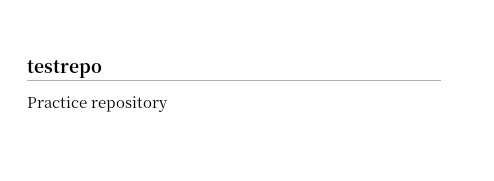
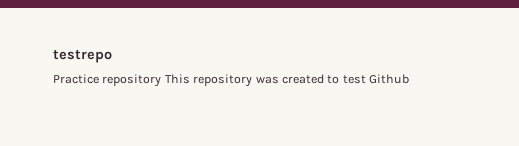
- Practice repository
+ Practice repository This repository was created to test Github

